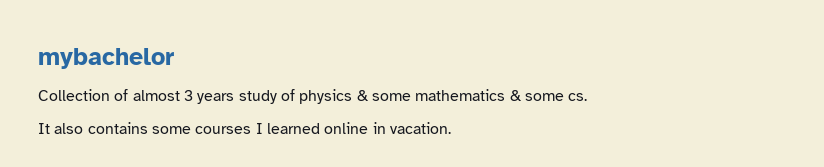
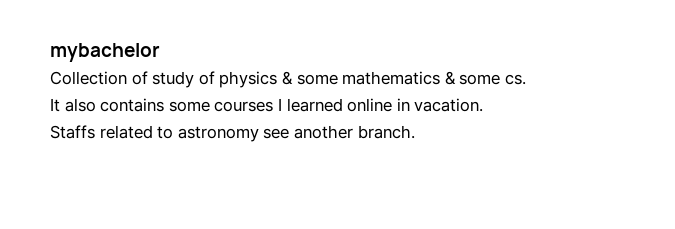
- Collection of almost 3 years study of physics & some mathematics & some cs.
+ Collection of study of physics & some mathematics & some cs.
+ Staffs related to astronomy see another branch.

